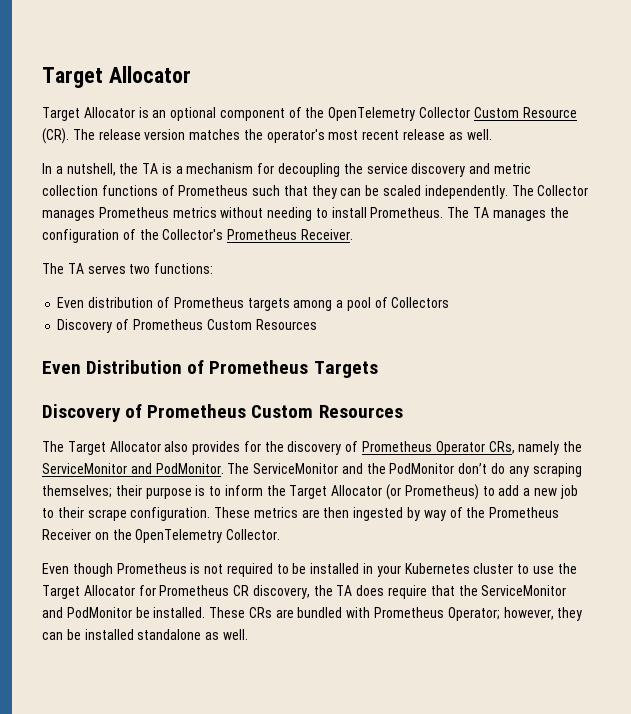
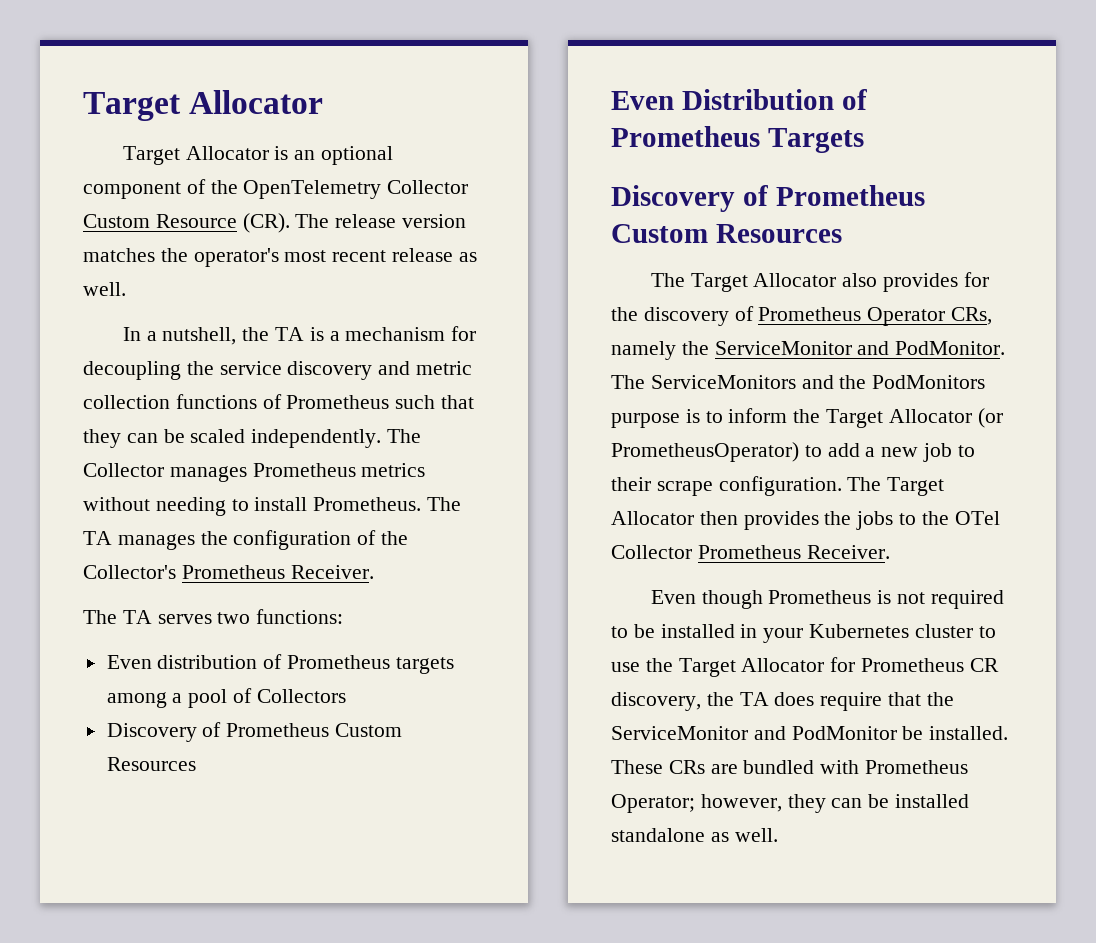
- The ServiceMonitor and the PodMonitor don’t do any scraping themselves; their purpose is to inform the Target Allocator (or Prometheus) to add a new job to their scrape configuration.
+ The ServiceMonitors and the PodMonitors purpose is to inform the Target Allocator (or PrometheusOperator) to add a new job to their scrape configuration.
- These metrics are then ingested by way of the Prometheus Receiver on the OpenTelemetry Collector.
+ The Target Allocator then provides the jobs to the OTel Collector Prometheus Receiver.

